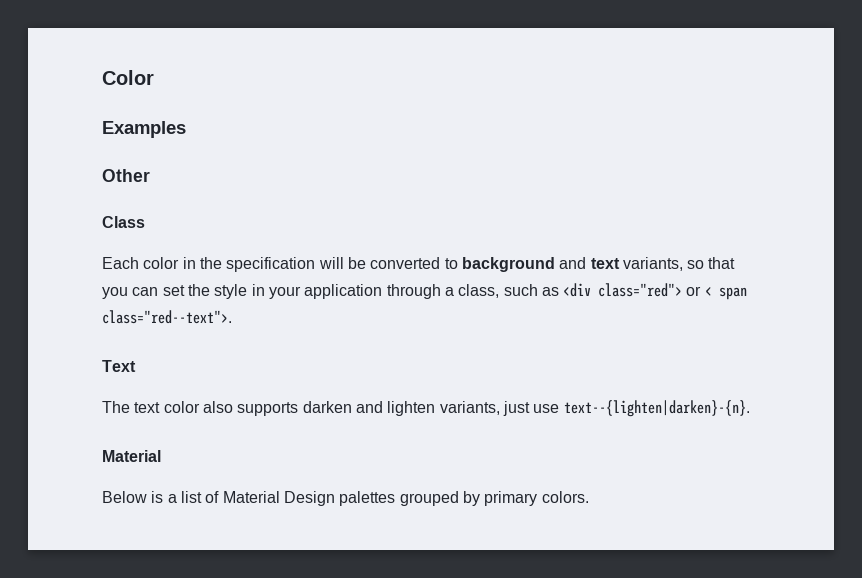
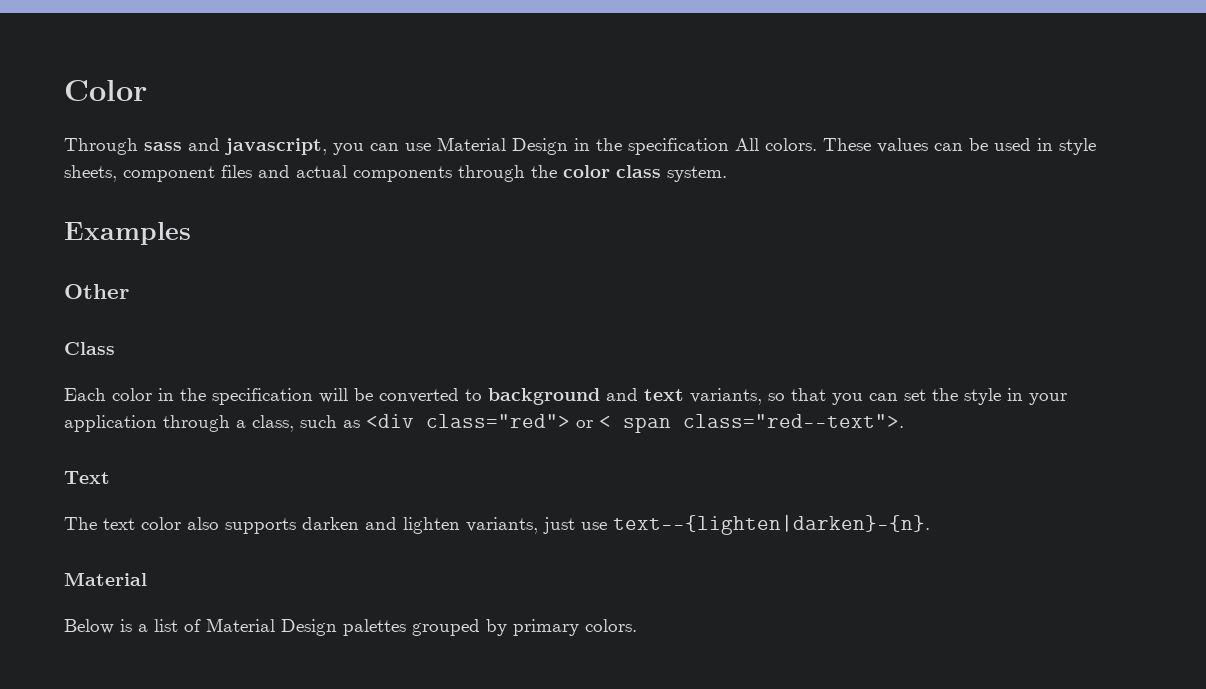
+ Through sass and javascript, you can use Material Design in the specification All colors. These values can be used in style sheets, component files and actual components through the color class system.

